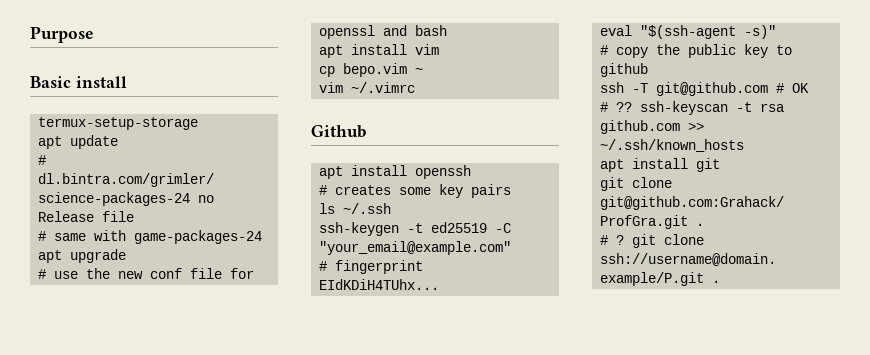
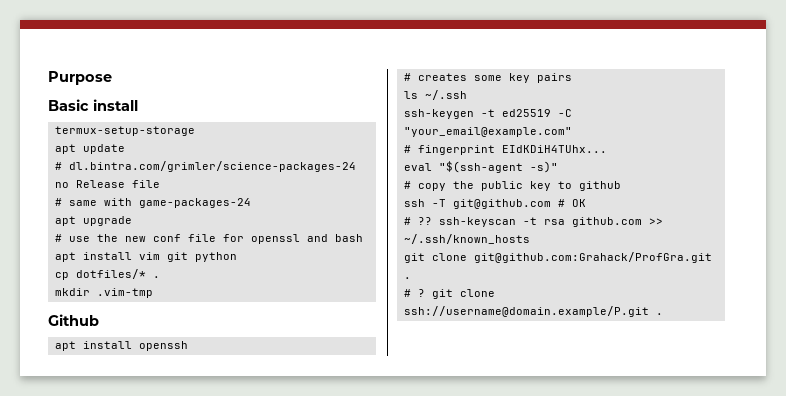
- apt install vim
+ apt install vim git python
- cp bepo.vim ~
- vim ~/.vimrc
+ cp dotfiles/* .
+ mkdir .vim-tmp
- apt install git

